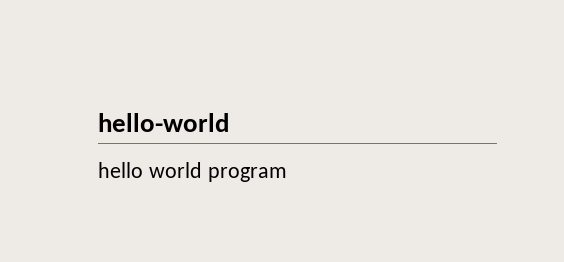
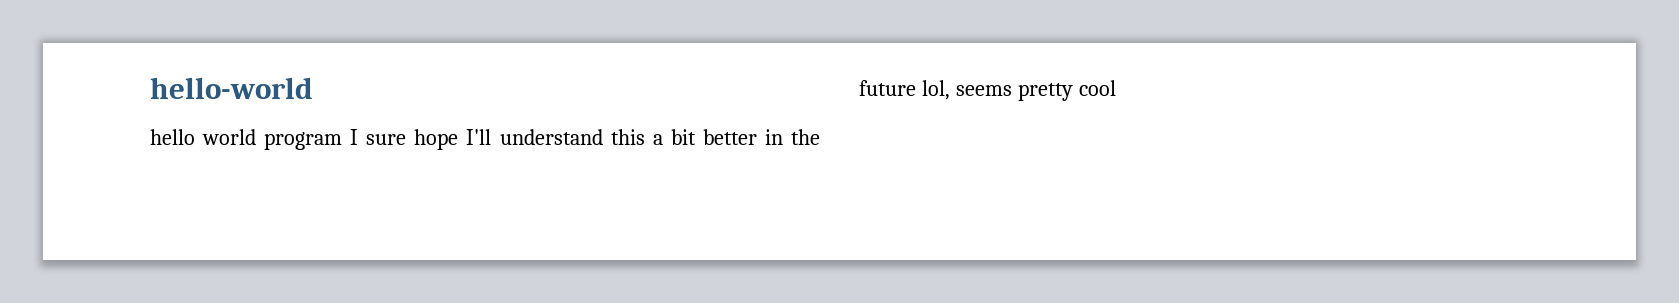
- hello world program
+ hello world program I sure hope I'll understand this a bit better in the future lol, seems pretty cool

